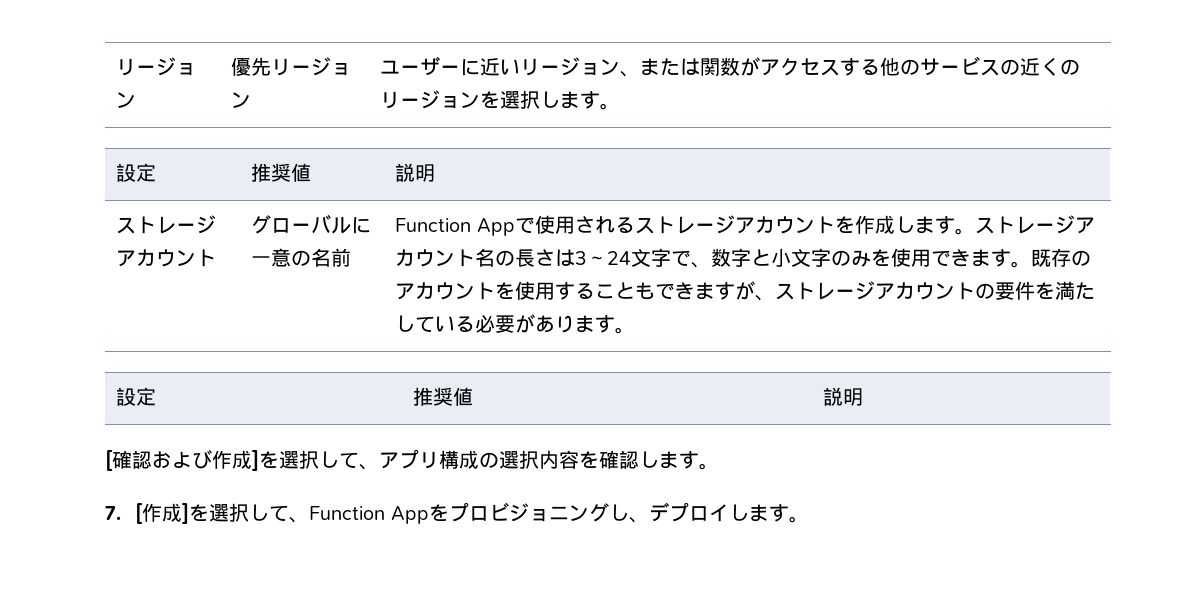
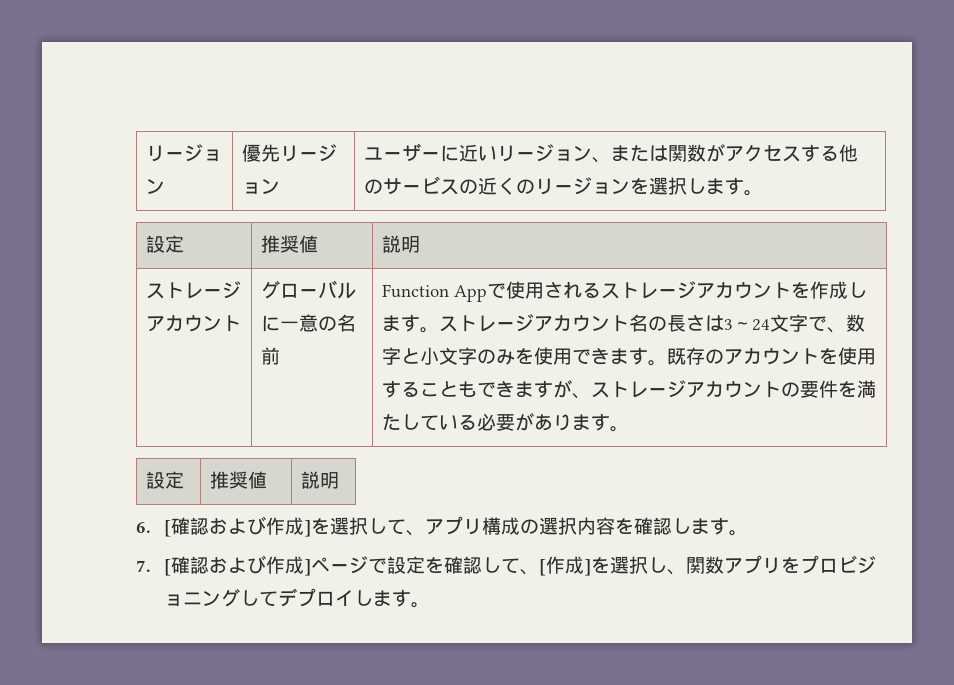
- [確認および作成]を選択して、アプリ構成の選択内容を確認します。
+ 6. [確認および作成]を選択して、アプリ構成の選択内容を確認します。
- 7. [作成]を選択して、Function Appをプロビジョニングし、デプロイします。
+ 7. [確認および作成]ページで設定を確認して、[作成]を選択し、関数アプリをプロビジョニングしてデプロイします。

